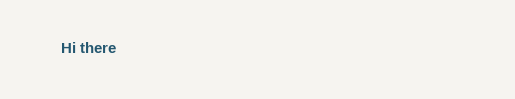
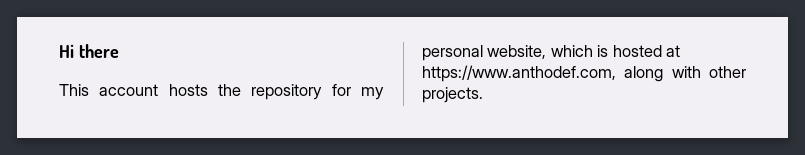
+ This account hosts the repository for my personal website, which is hosted at https://www.anthodef.com, along with other projects.

